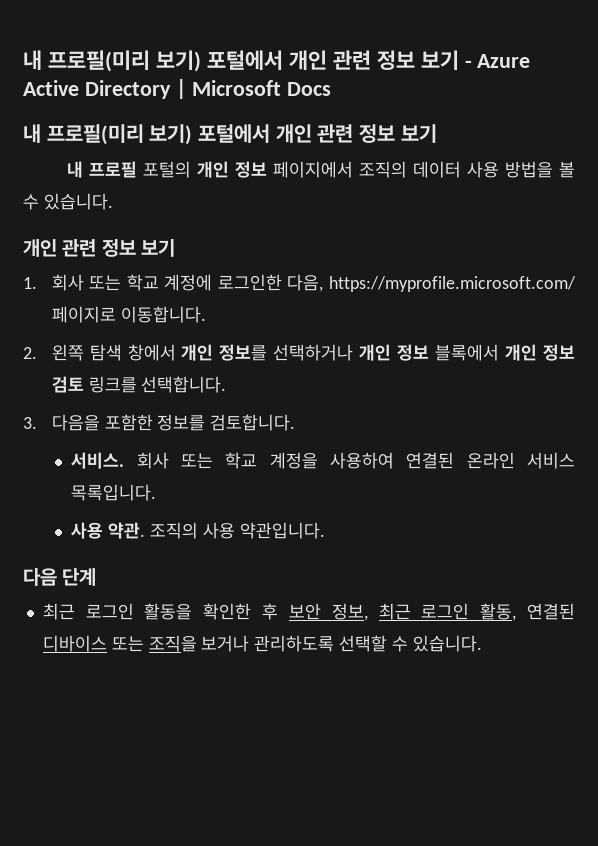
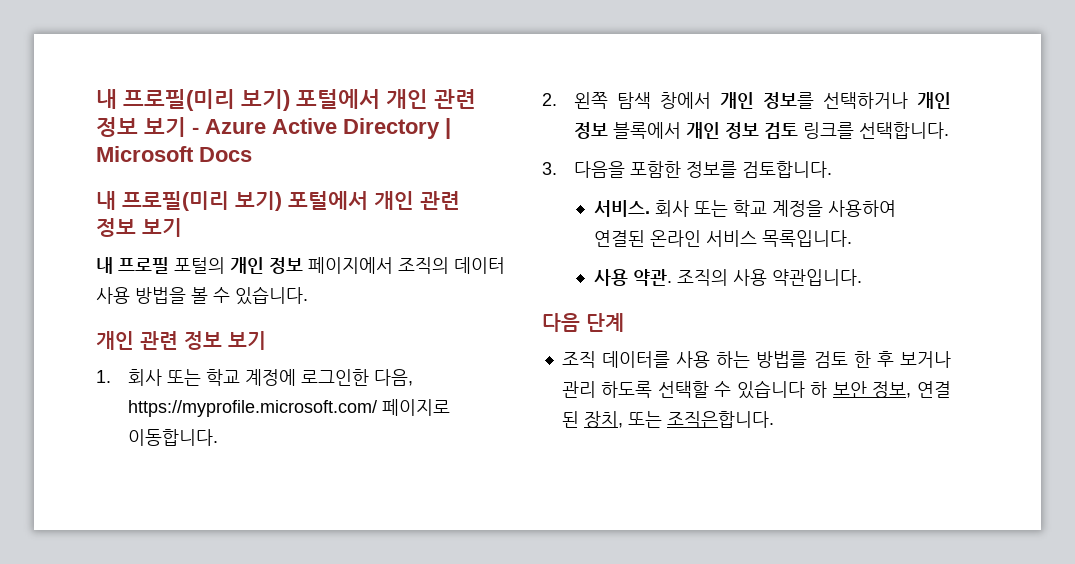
- 최근 로그인 활동을 확인한 후 보안 정보, 최근 로그인 활동, 연결된 디바이스 또는 조직을 보거나 관리하도록 선택할 수 있습니다.
+ 조직 데이터를 사용 하는 방법를 검토 한 후 보거나 관리 하도록 선택할 수 있습니다 하 보안 정보, 연결 된 장치, 또는 조직은합니다.

